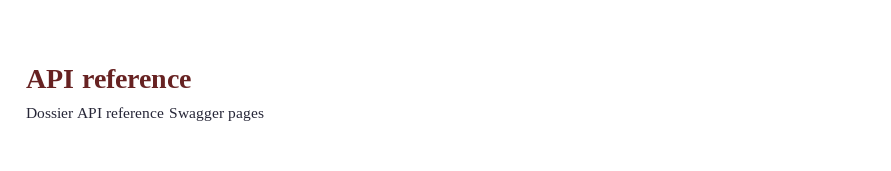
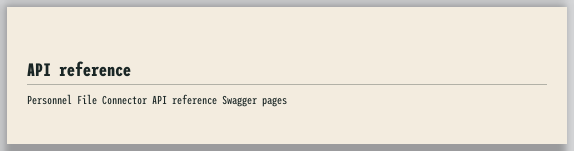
- Dossier API reference Swagger pages
+ Personnel File Connector API reference Swagger pages

